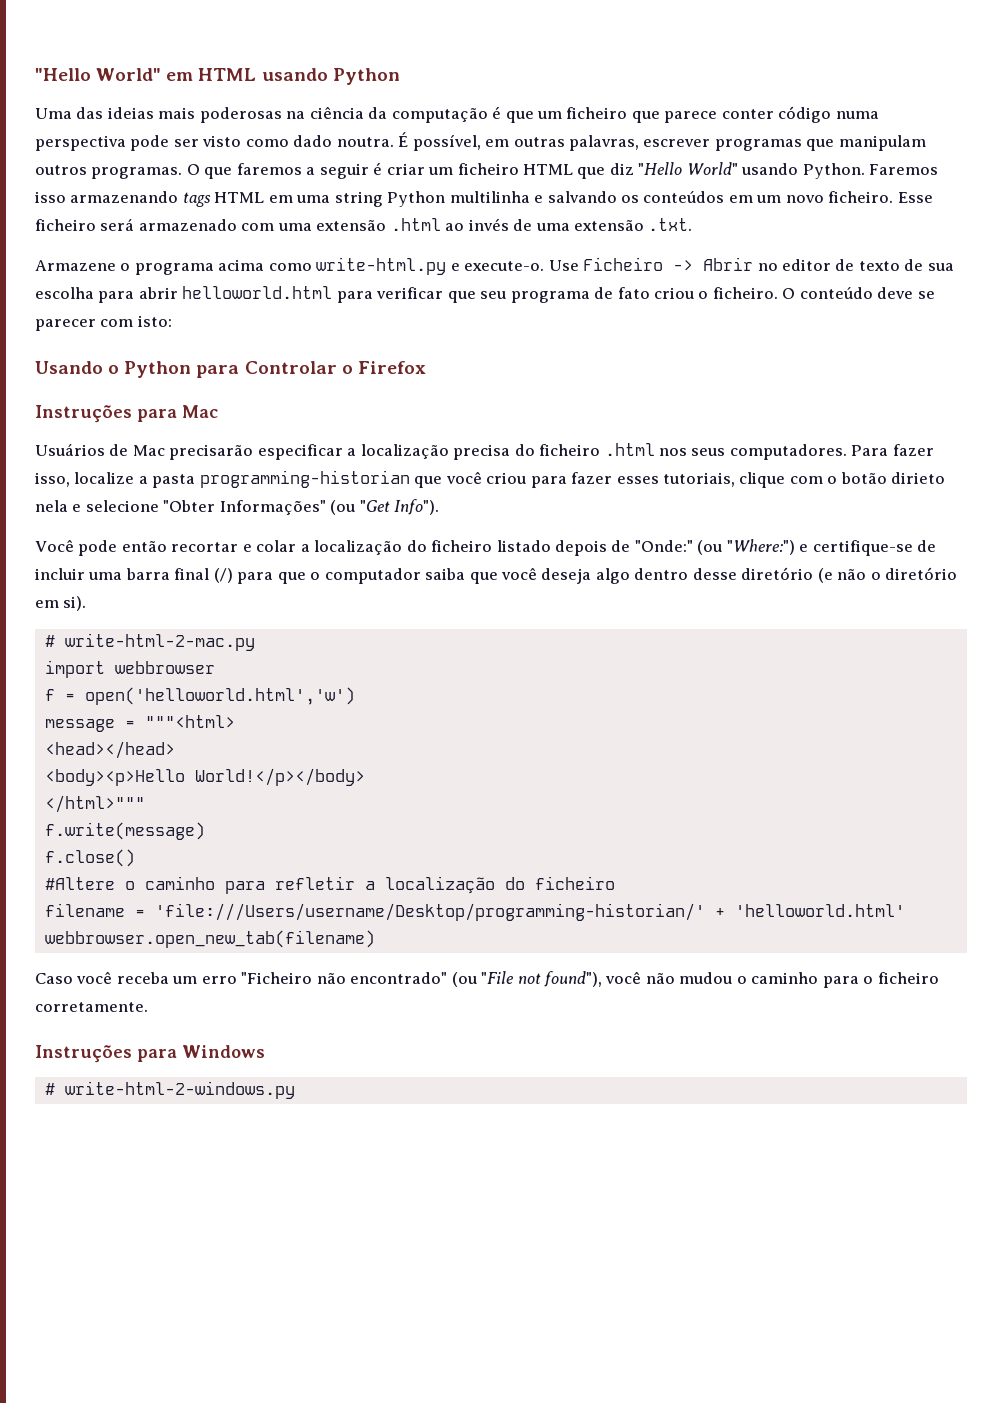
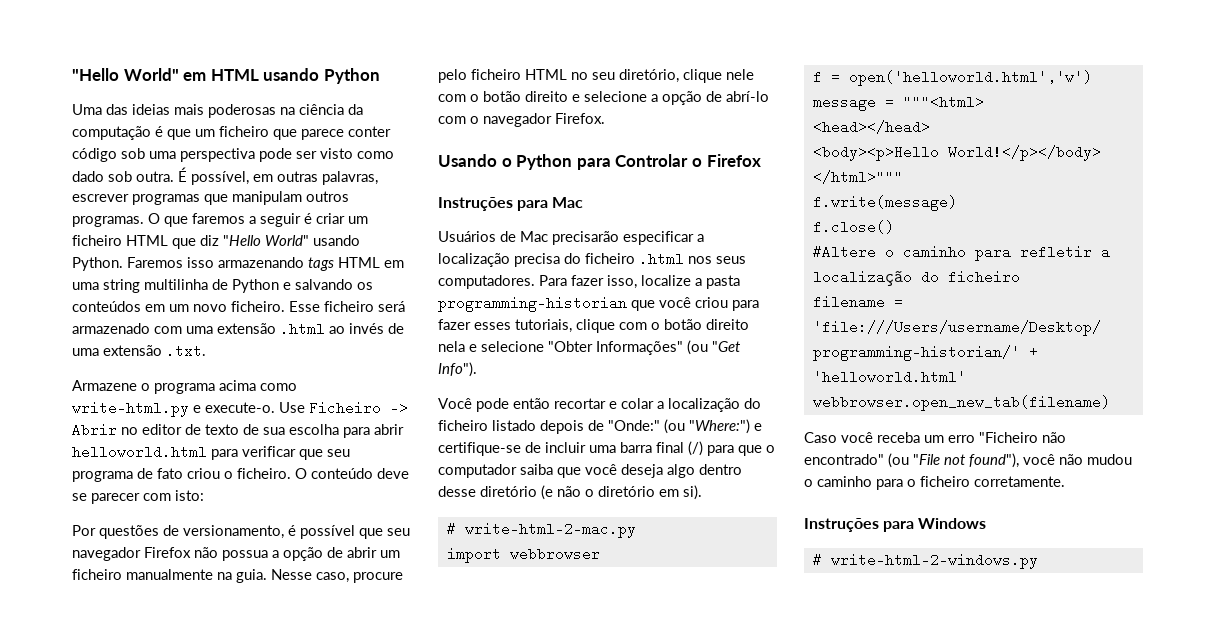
- Uma das ideias mais poderosas na ciência da computação é que um ficheiro que parece conter código numa perspectiva pode ser visto como dado noutra.
+ Uma das ideias mais poderosas na ciência da computação é que um ficheiro que parece conter código sob uma perspectiva pode ser visto como dado sob outra.
- Faremos isso armazenando tags HTML em uma string Python multilinha e salvando os conteúdos em um novo ficheiro.
+ Faremos isso armazenando tags HTML em uma string multilinha de Python e salvando os conteúdos em um novo ficheiro.
+ Por questões de versionamento, é possível que seu navegador Firefox não possua a opção de abrir um ficheiro manualmente na guia. Nesse caso, procure pelo ficheiro HTML no seu diretório, clique nele com o botão direito e selecione a opção de abrí-lo com o navegador Firefox.
- Para fazer isso, localize a pasta programming-historian que você criou para fazer esses tutoriais, clique com o botão dirieto nela e selecione "Obter Informações" (ou "Get Info").
+ Para fazer isso, localize a pasta programming-historian que você criou para fazer esses tutoriais, clique com o botão direito nela e selecione "Obter Informações" (ou "Get Info").

